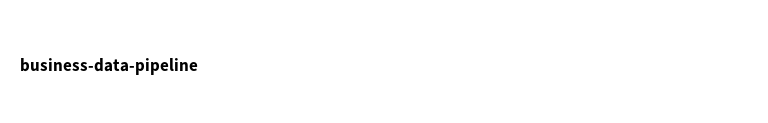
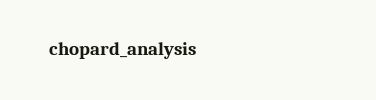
- business-data-pipeline
+ chopard_analysis

